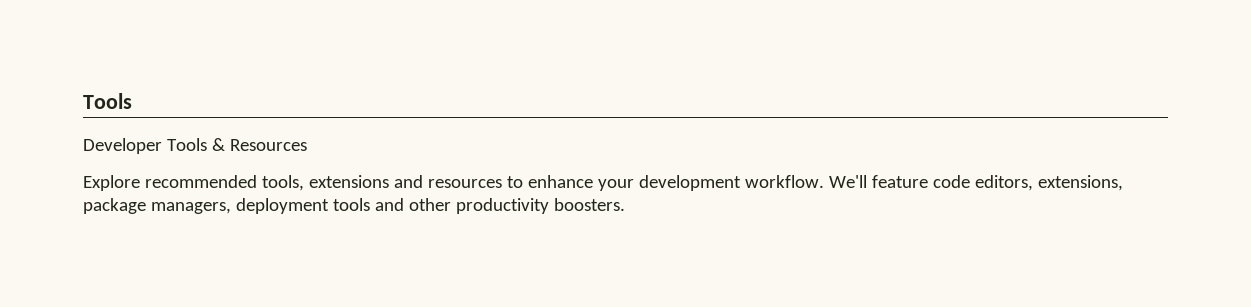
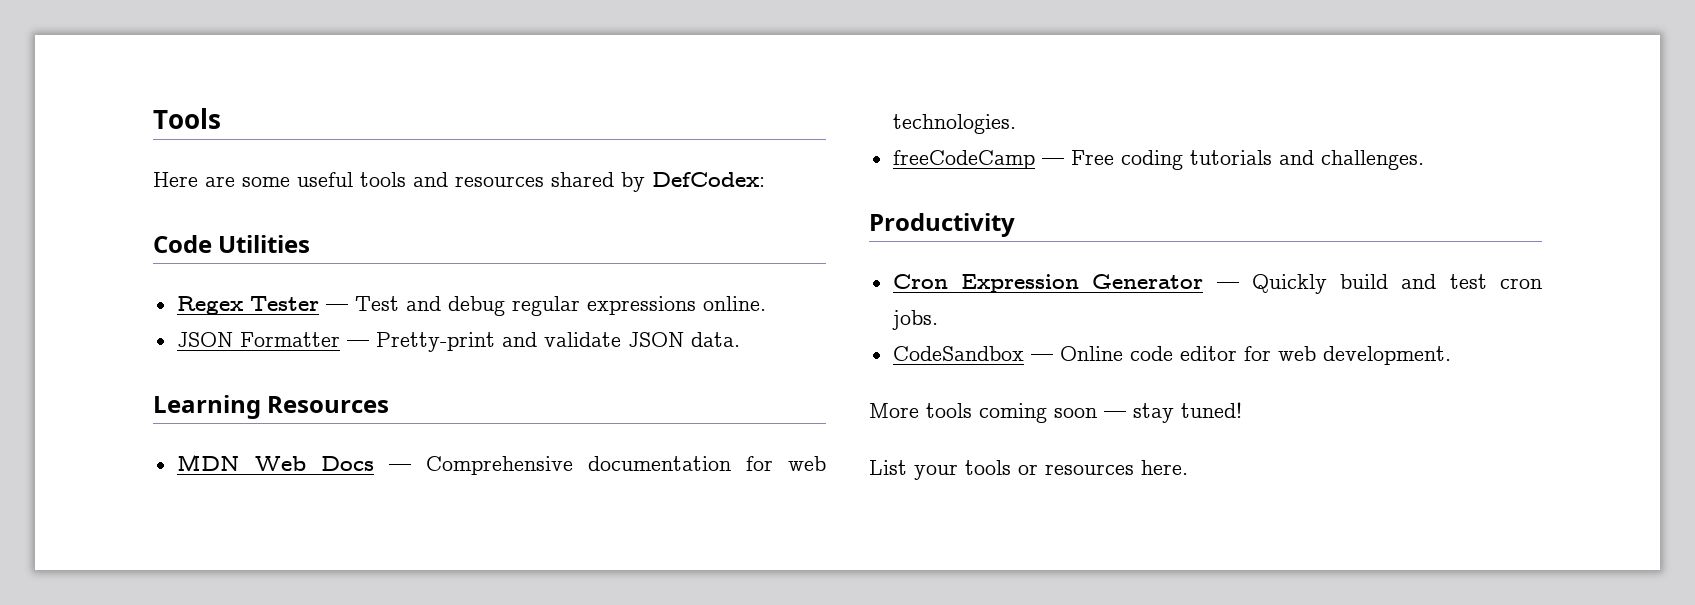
- Developer Tools & Resources
- Explore recommended tools, extensions and resources to enhance your development workflow. We'll feature code editors, extensions, package managers, deployment tools and other productivity boosters.
+ Here are some useful tools and resources shared by DefCodex:
+ Code Utilities
+ Regex Tester — Test and debug regular expressions online.
+ JSON Formatter — Pretty-print and validate JSON data.
+ Learning Resources
+ MDN Web Docs — Comprehensive documentation for web technologies.
+ freeCodeCamp — Free coding tutorials and challenges.
+ Productivity
+ Cron Expression Generator — Quickly build and test cron jobs.
+ CodeSandbox — Online code editor for web development.
+ More tools coming soon — stay tuned!
+ List your tools or resources here.

